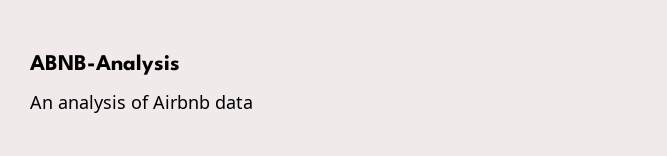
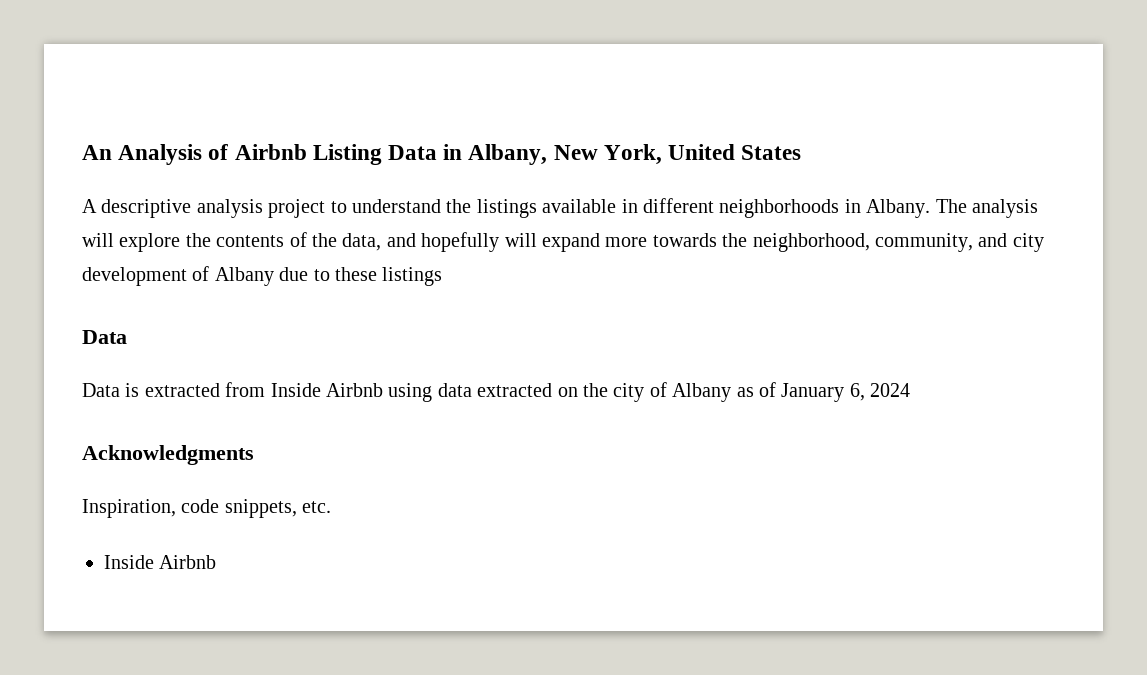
- ABNB-Analysis
- An analysis of Airbnb data
+ An Analysis of Airbnb Listing Data in Albany, New York, United States
+ A descriptive analysis project to understand the listings available in different neighborhoods in Albany. The analysis will explore the contents of the data, and hopefully will expand more towards the neighborhood, community, and city development of Albany due to these listings
+ Data
+ Data is extracted from Inside Airbnb using data extracted on the city of Albany as of January 6, 2024
+ Acknowledgments
+ Inspiration, code snippets, etc.
+ Inside Airbnb

